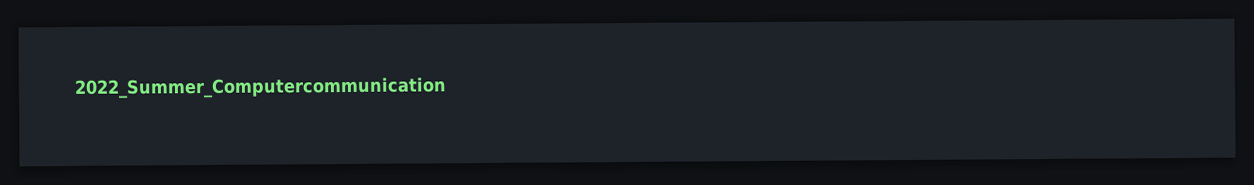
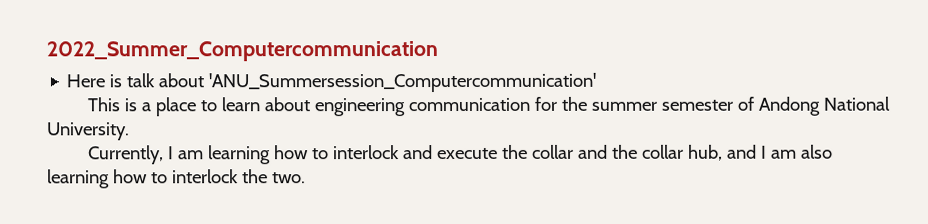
+ Here is talk about 'ANU_Summersession_Computercommunication'
+ This is a place to learn about engineering communication for the summer semester of Andong National University.
+ Currently, I am learning how to interlock and execute the collar and the collar hub, and I am also learning how to interlock the two.

